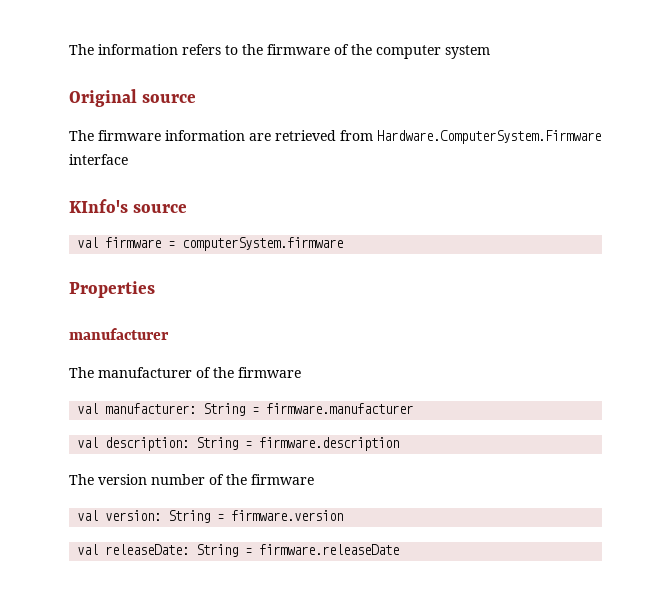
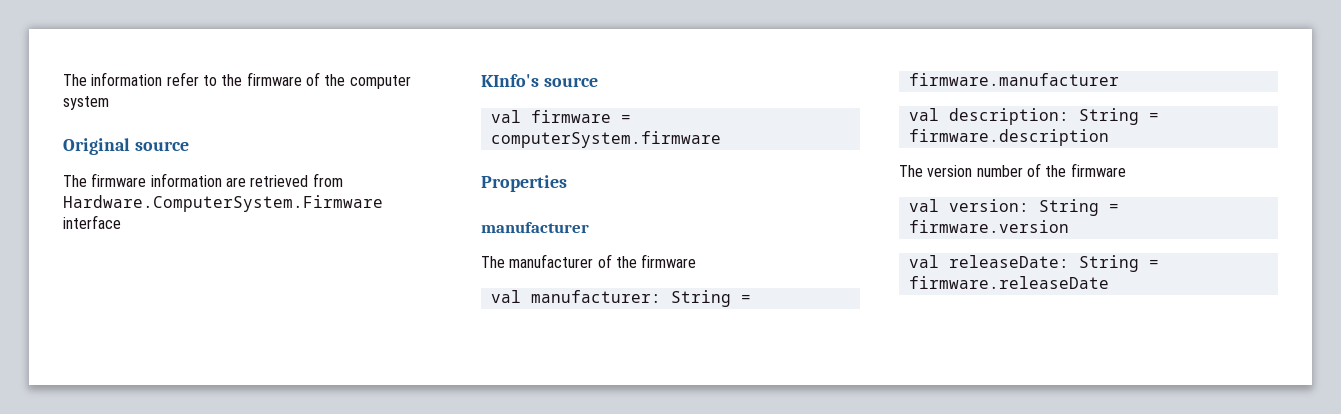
- The information refers to the firmware of the computer system
+ The information refer to the firmware of the computer system

